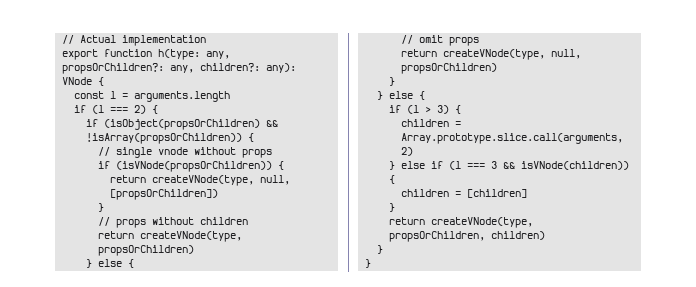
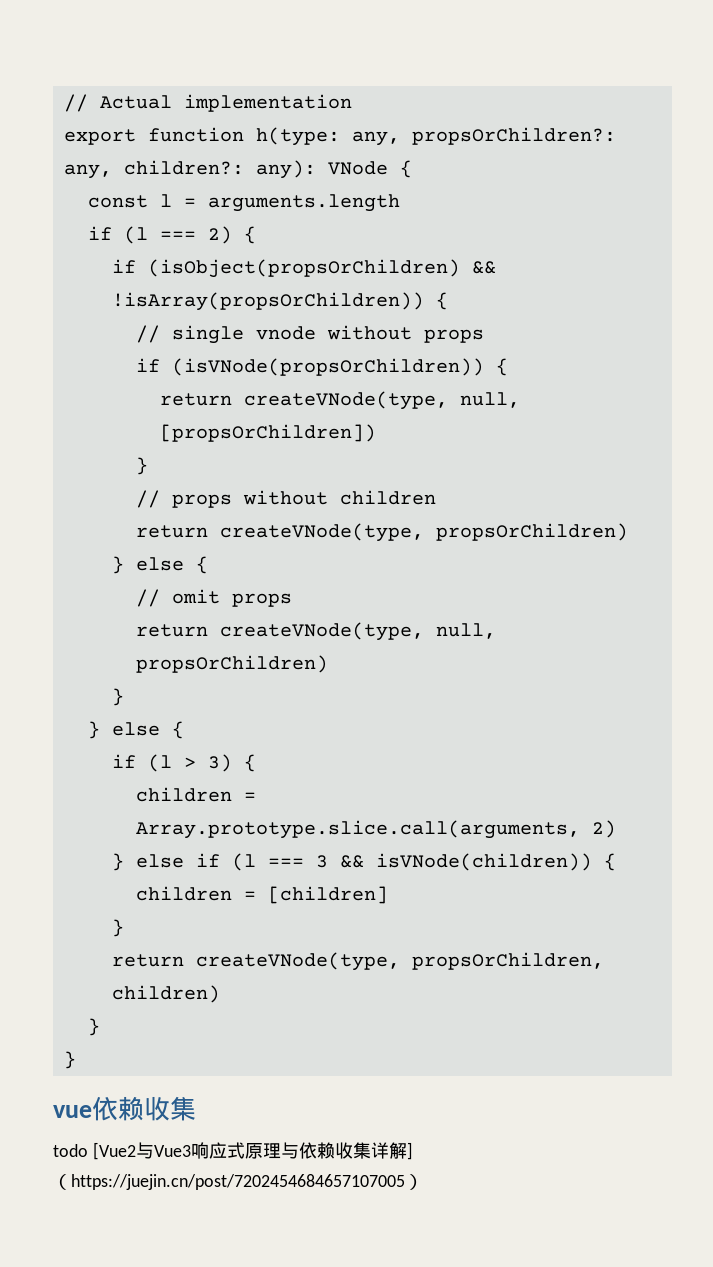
+ vue依赖收集
+ todo [Vue2与Vue3响应式原理与依赖收集详解]（https://juejin.cn/post/7202454684657107005）

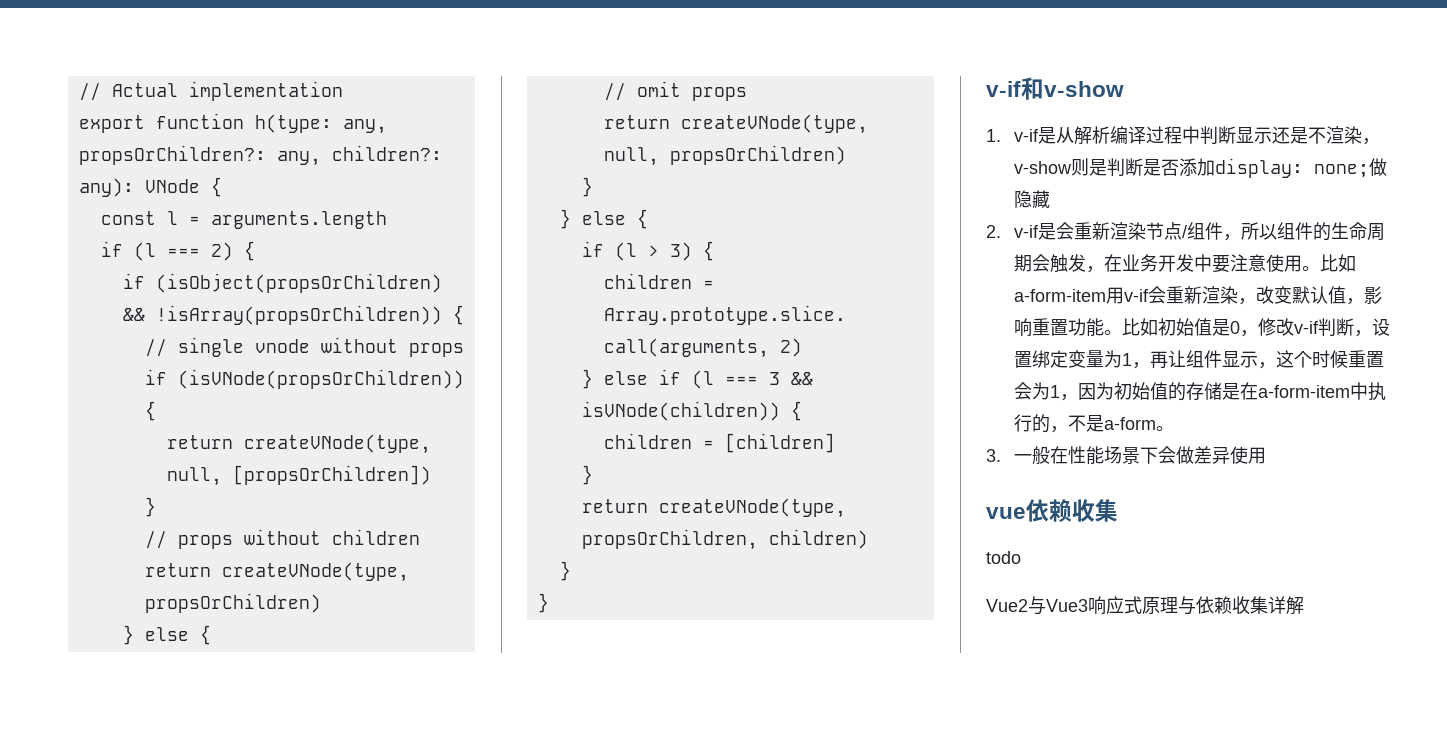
+ v-if和v-show
+ 1. v-if是从解析编译过程中判断显示还是不渲染，v-show则是判断是否添加display: none;做隐藏
+ 2. v-if是会重新渲染节点/组件，所以组件的生命周期会触发，在业务开发中要注意使用。比如a-form-item用v-if会重新渲染，改变默认值，影响重置功能。比如初始值是0，修改v-if判断，设置绑定变量为1，再让组件显示，这个时候重置会为1，因为初始值的存储是在a-form-item中执行的，不是a-form。
+ 3.一般在性能场景下会做差异使用
- todo [Vue2与Vue3响应式原理与依赖收集详解]（https://juejin.cn/post/7202454684657107005）
+ todo
+ Vue2与Vue3响应式原理与依赖收集详解

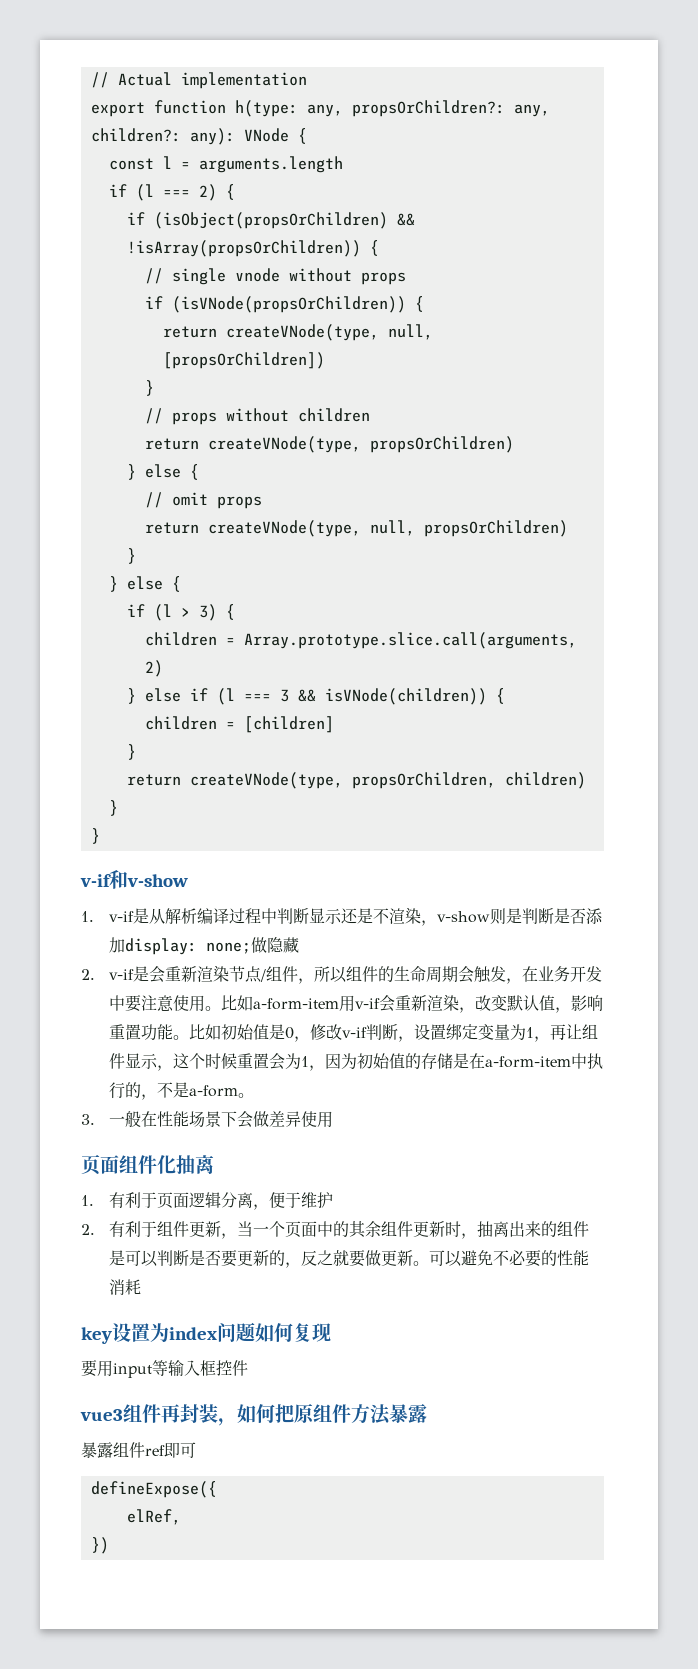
- vue依赖收集
- todo
- Vue2与Vue3响应式原理与依赖收集详解
+ 页面组件化抽离
+ 1.有利于页面逻辑分离，便于维护
+ 2.有利于组件更新，当一个页面中的其余组件更新时，抽离出来的组件是可以判断是否要更新的，反之就要做更新。可以避免不必要的性能消耗
+ key设置为index问题如何复现
+ 要用input等输入框控件
+ vue3组件再封装，如何把原组件方法暴露
+ 暴露组件ref即可
+ defineExpose({
+ elRef,
+ })

